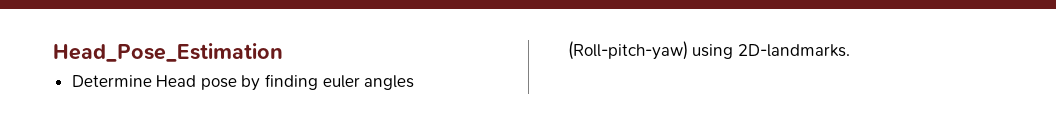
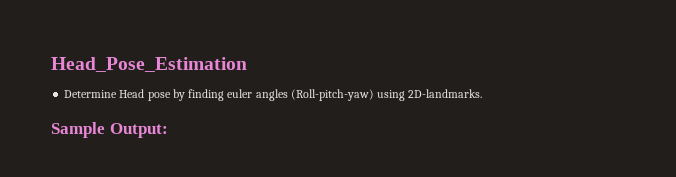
+ Sample Output:

